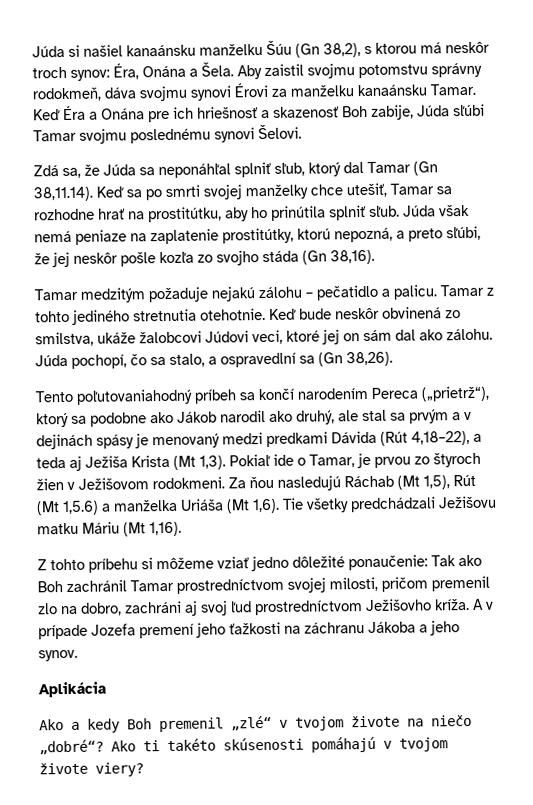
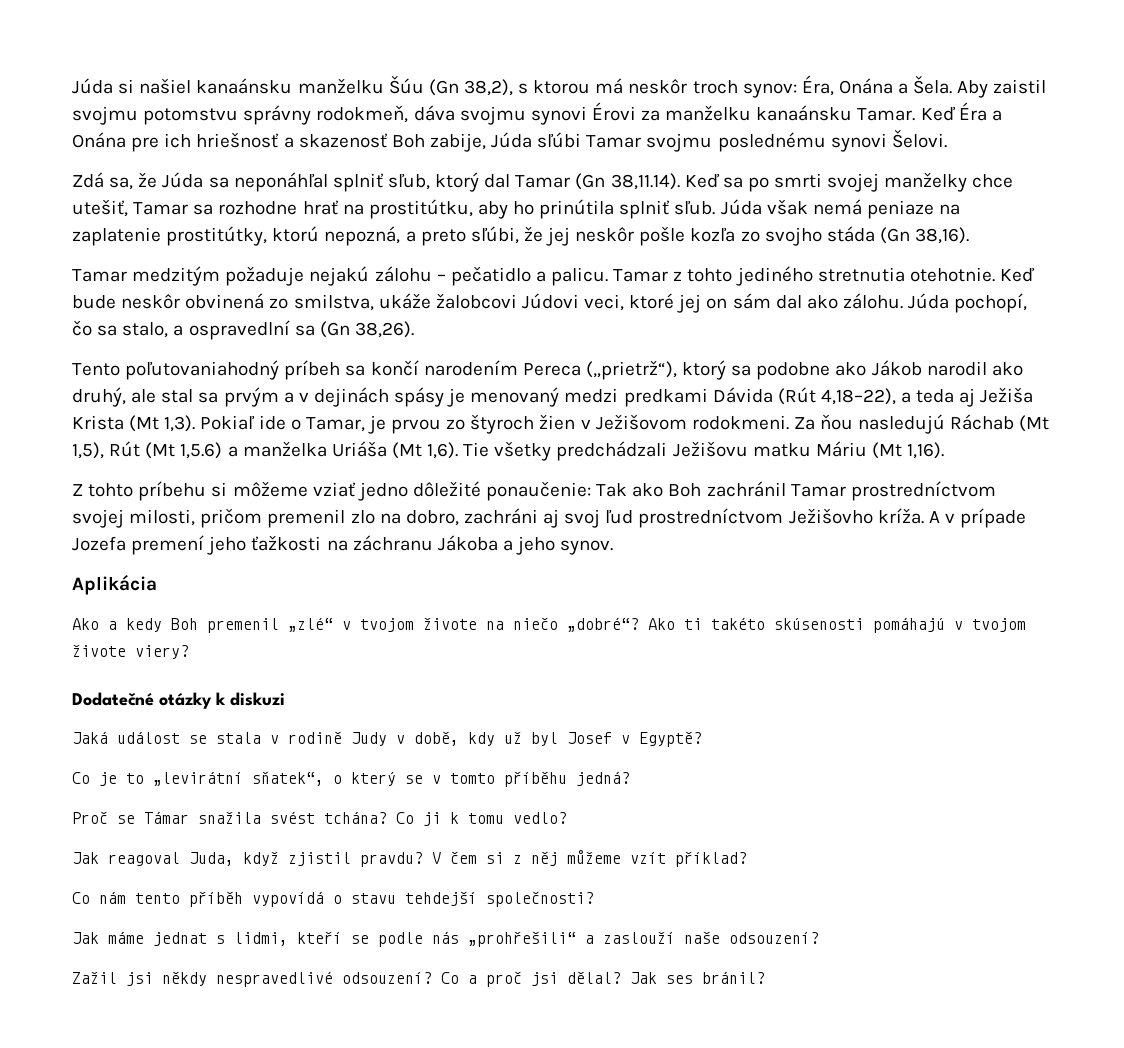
+ Dodatečné otázky k diskuzi
+ Jaká událost se stala v rodině Judy v době, kdy už byl Josef v Egyptě?
+ Co je to „levirátní sňatek“, o který se v tomto příběhu jedná?
+ Proč se Támar snažila svést tchána? Co ji k tomu vedlo?
+ Jak reagoval Juda, když zjistil pravdu? V čem si z něj můžeme vzít příklad?
+ Co nám tento příběh vypovídá o stavu tehdejší společnosti?
+ Jak máme jednat s lidmi, kteří se podle nás „prohřešili“ a zaslouží naše odsouzení?
+ Zažil jsi někdy nespravedlivé odsouzení? Co a proč jsi dělal? Jak ses bránil?

